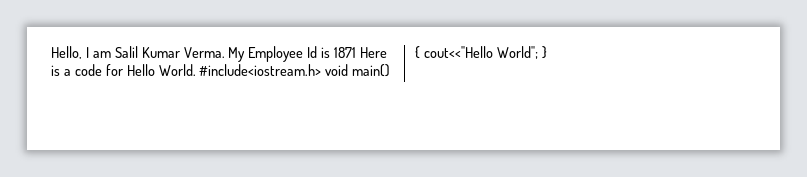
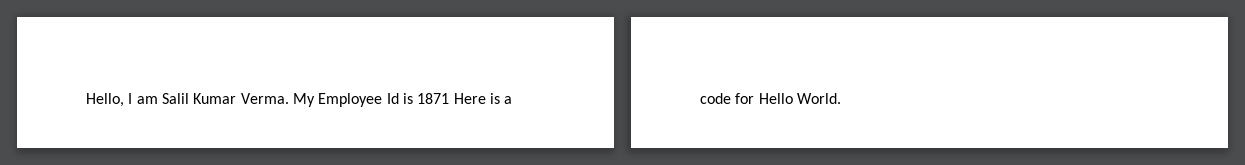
- #include<iostream.h> void main() { cout<<"Hello World"; }

